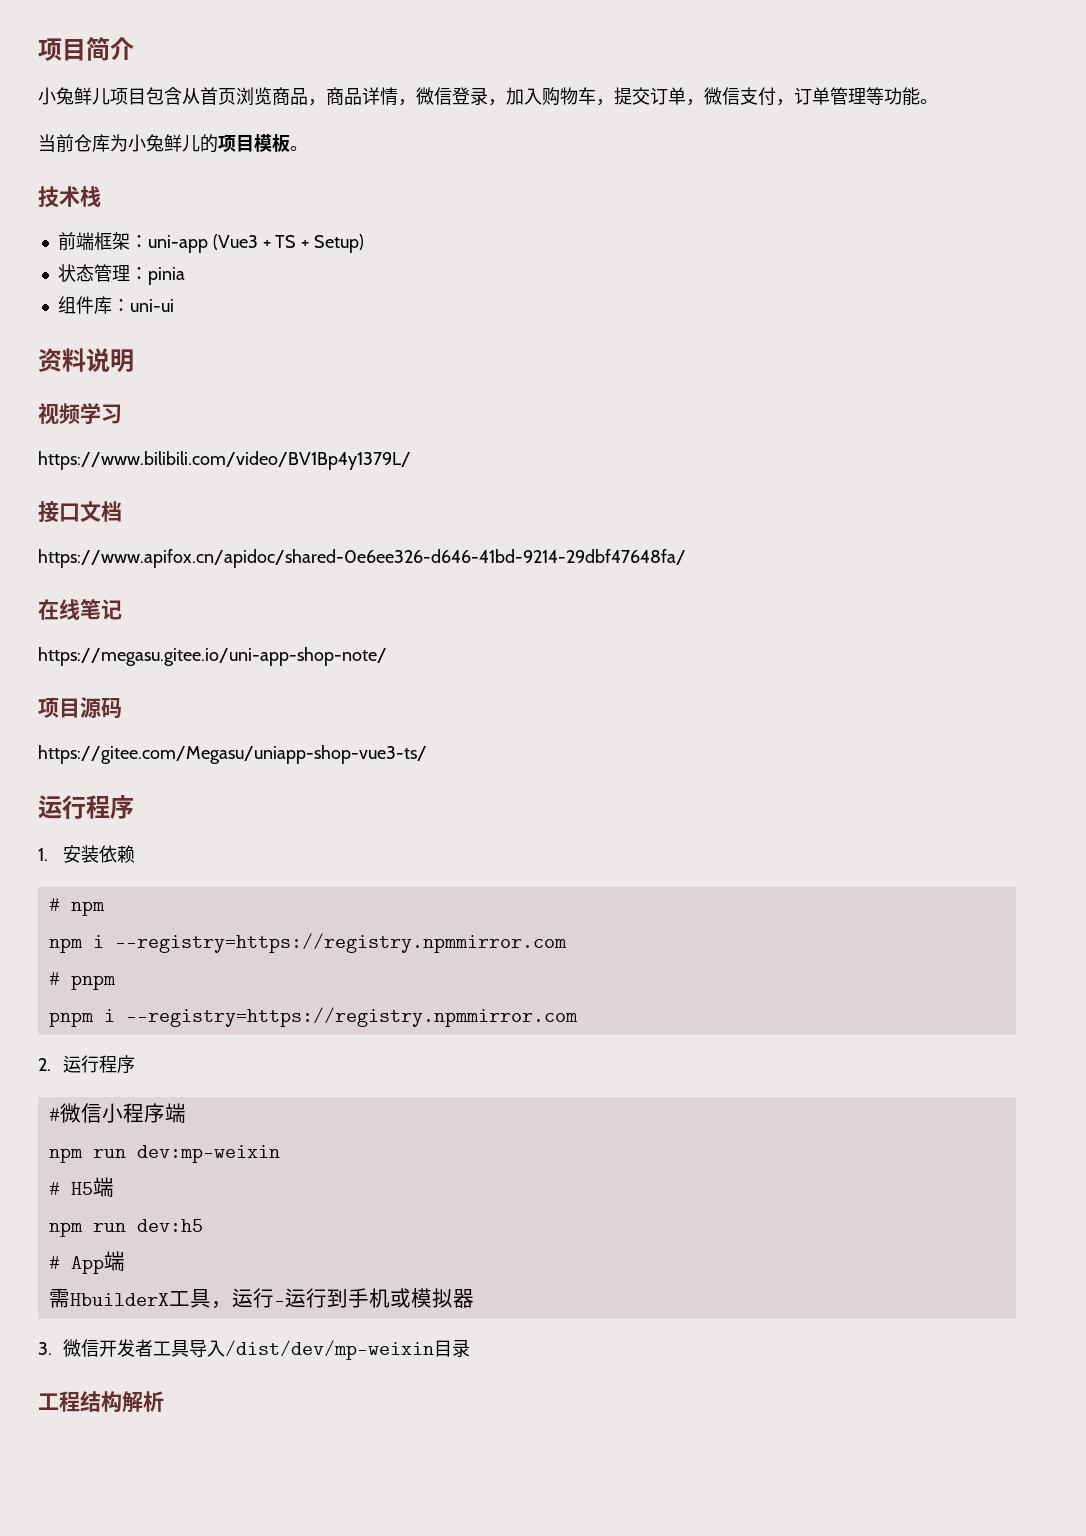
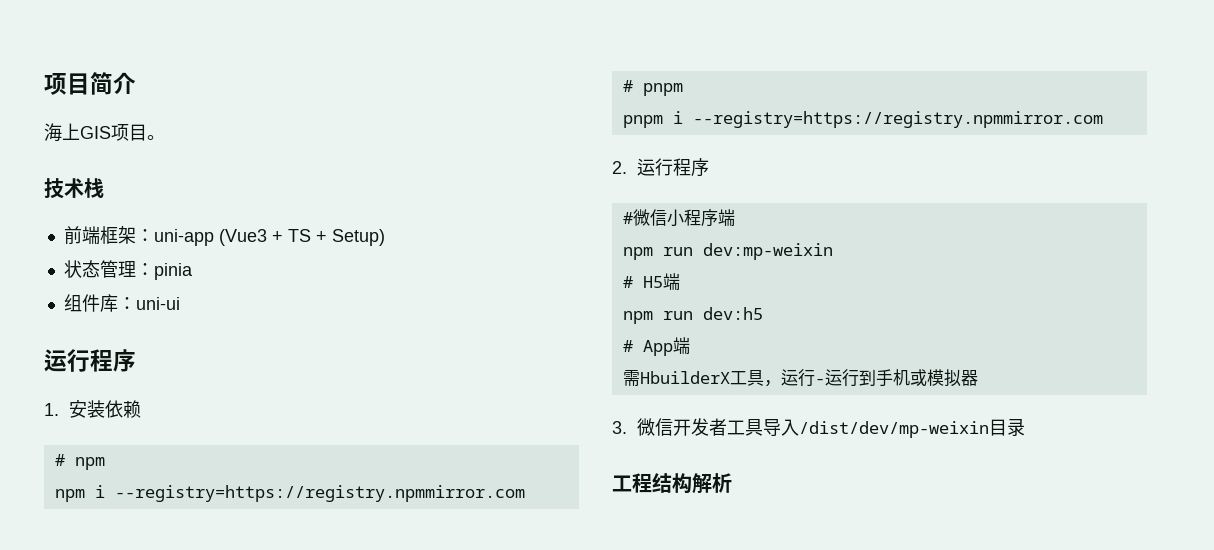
- 小兔鲜儿项目包含从首页浏览商品，商品详情，微信登录，加入购物车，提交订单，微信支付，订单管理等功能。
- 当前仓库为小兔鲜儿的项目模板。
+ 海上GIS项目。
- 资料说明
- 视频学习
- https://www.bilibili.com/video/BV1Bp4y1379L/
- 接口文档
- https://www.apifox.cn/apidoc/shared-0e6ee326-d646-41bd-9214-29dbf47648fa/
- 在线笔记
- https://megasu.gitee.io/uni-app-shop-note/
- 项目源码
- https://gitee.com/Megasu/uniapp-shop-vue3-ts/

